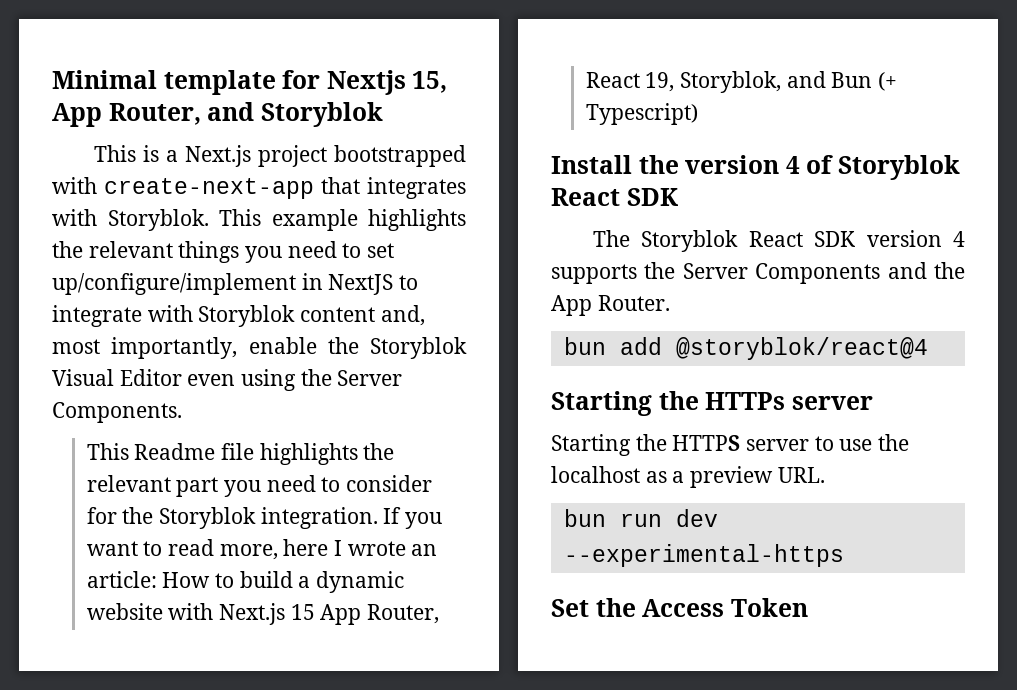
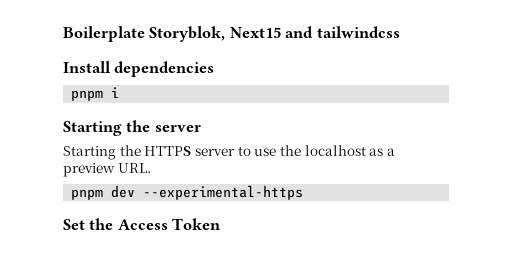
- Minimal template for Nextjs 15, App Router, and Storyblok
- This is a Next.js project bootstrapped with create-next-app that integrates with Storyblok. This example highlights the relevant things you need to set up/configure/implement in NextJS to integrate with Storyblok content and, most importantly, enable the Storyblok Visual Editor even using the Server Components.
- This Readme file highlights the relevant part you need to consider for the Storyblok integration. If you want to read more, here I wrote an article: How to build a dynamic website with Next.js 15 App Router, React 19, Storyblok, and Bun (+ Typescript)
- Install the version 4 of Storyblok React SDK
- The Storyblok React SDK version 4 supports the Server Components and the App Router.
- bun add @storyblok/react@4
- Starting the HTTPs server
+ Boilerplate Storyblok, Next15 and tailwindcss
+ Install dependencies
+ pnpm i
+ Starting the server
- bun run dev --experimental-https
+ pnpm dev --experimental-https

